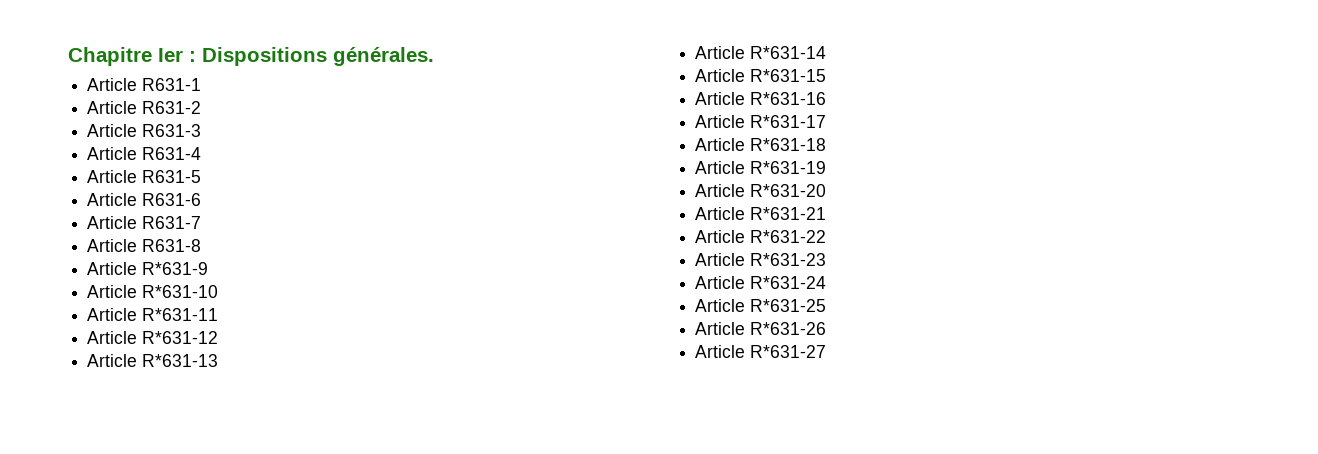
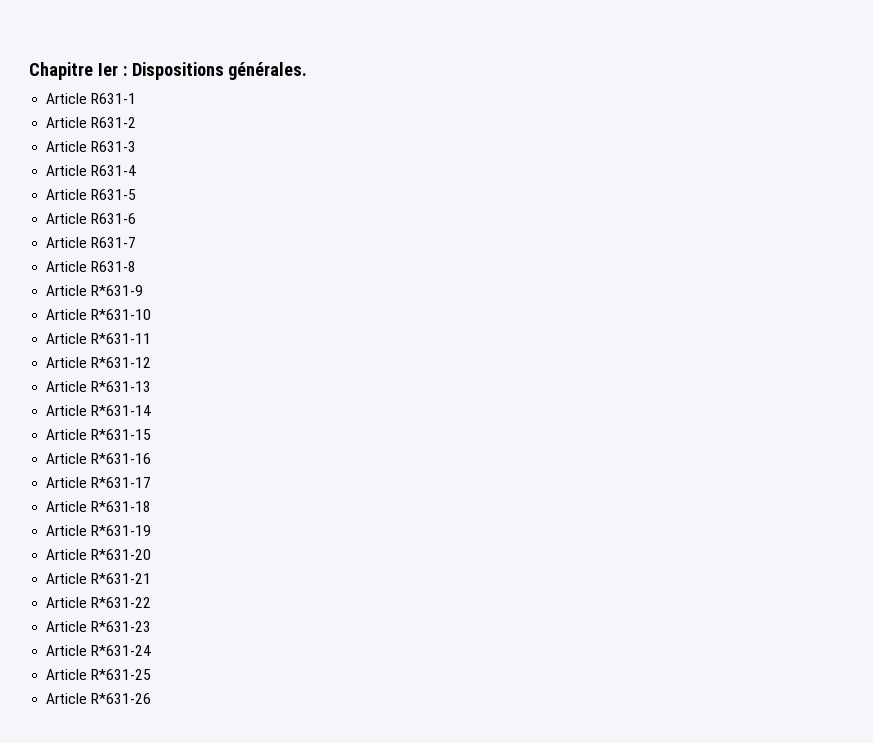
- Article R*631-27

